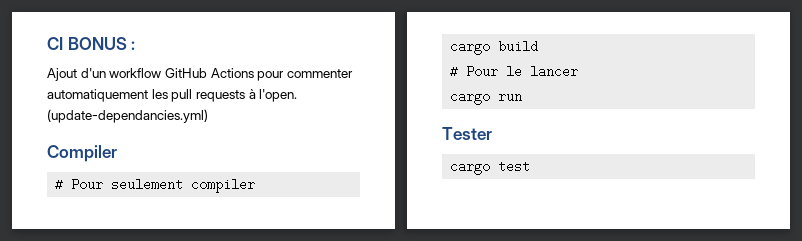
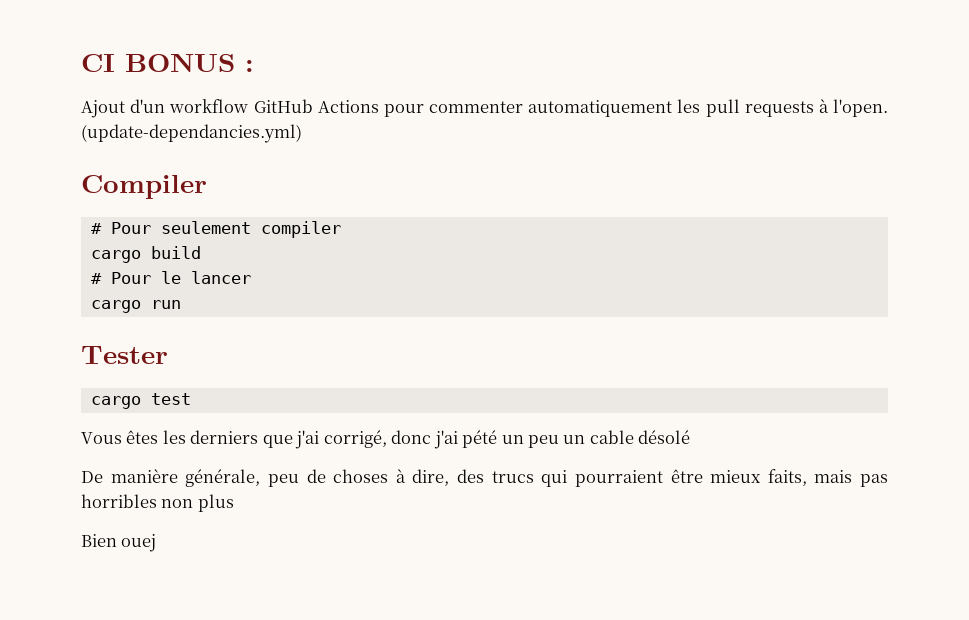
+ Vous êtes les derniers que j'ai corrigé, donc j'ai pété un peu un cable désolé
+ De manière générale, peu de choses à dire, des trucs qui pourraient être mieux faits, mais pas horribles non plus
+ Bien ouej

